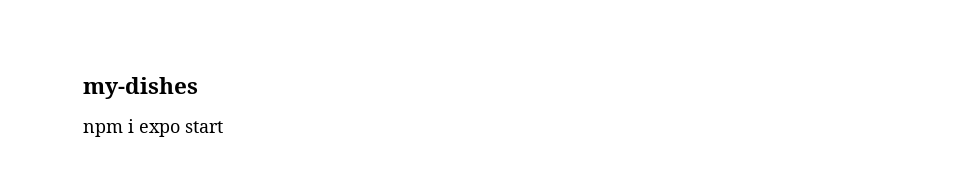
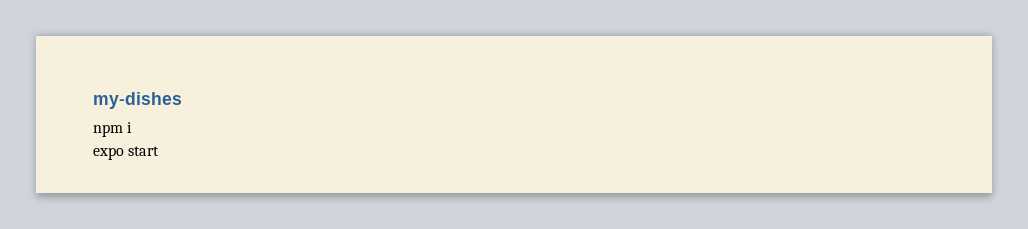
- npm i expo start
+ npm i
+ expo start

